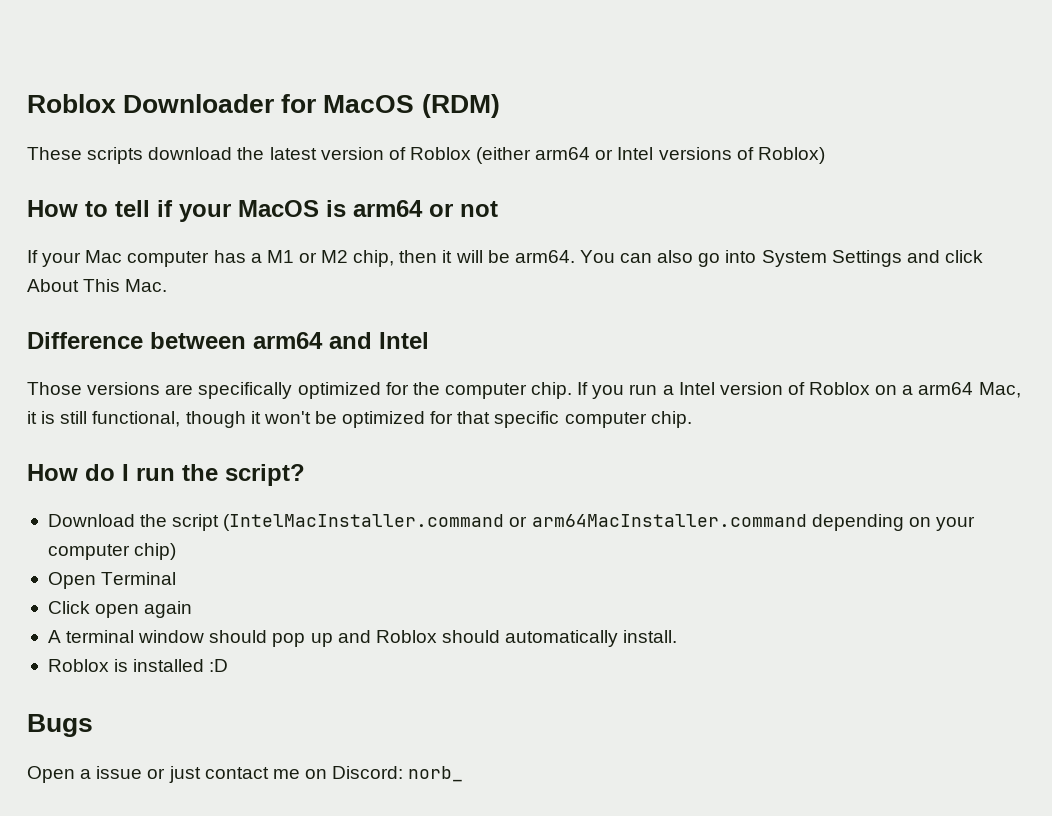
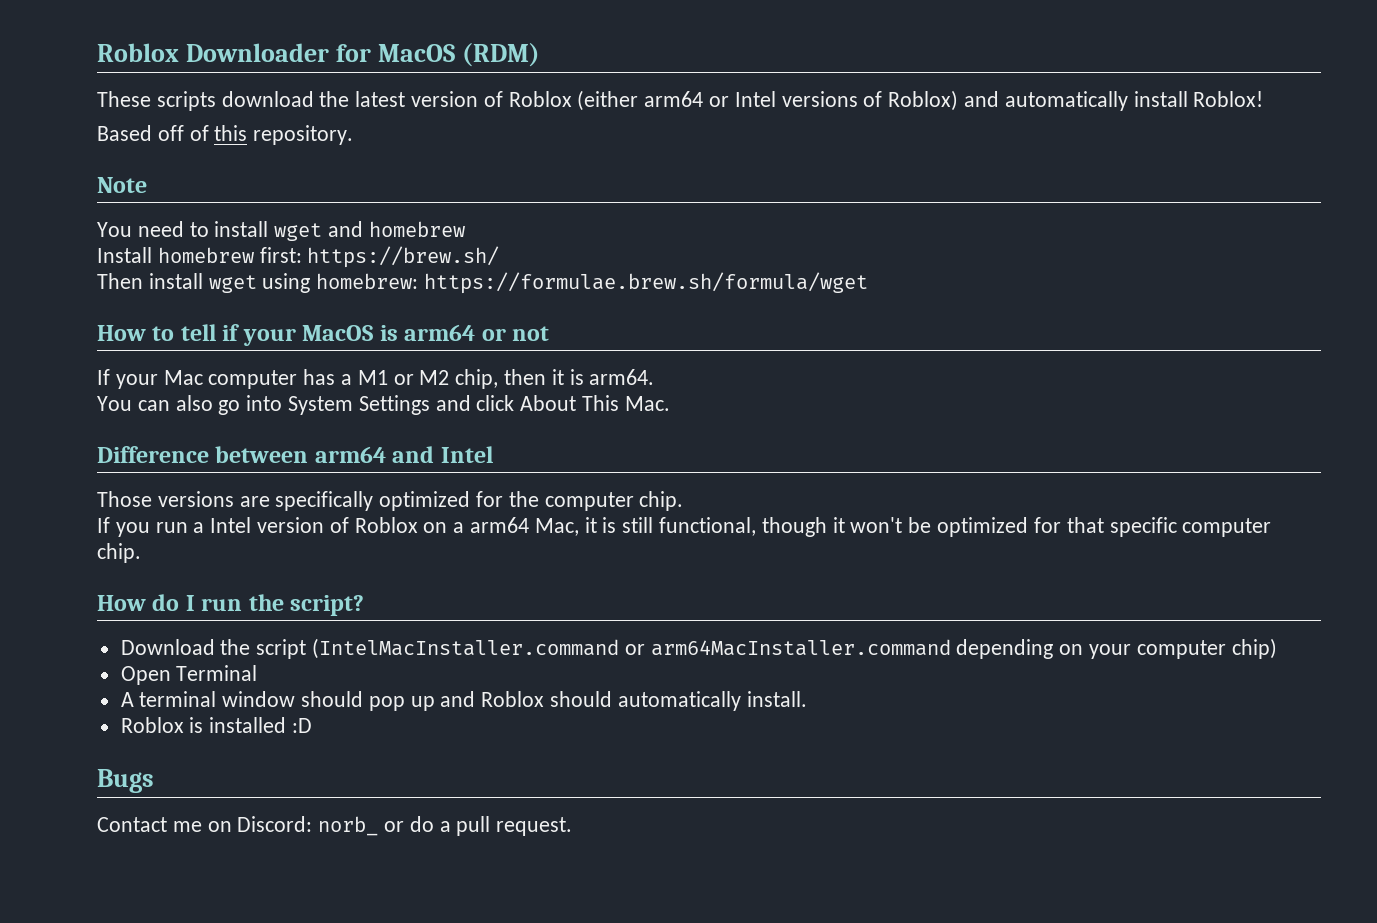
- These scripts download the latest version of Roblox (either arm64 or Intel versions of Roblox)
+ These scripts download the latest version of Roblox (either arm64 or Intel versions of Roblox) and automatically install Roblox!
+ Based off of this repository.
+ Note
+ You need to install wget and homebrew
+ Install homebrew first: https://brew.sh/
+ Then install wget using homebrew: https://formulae.brew.sh/formula/wget
- If your Mac computer has a M1 or M2 chip, then it will be arm64. You can also go into System Settings and click About This Mac.
+ If your Mac computer has a M1 or M2 chip, then it is arm64.
+ You can also go into System Settings and click About This Mac.
- Those versions are specifically optimized for the computer chip. If you run a Intel version of Roblox on a arm64 Mac, it is still functional, though it won't be optimized for that specific computer chip.
+ Those versions are specifically optimized for the computer chip.
+ If you run a Intel version of Roblox on a arm64 Mac, it is still functional, though it won't be optimized for that specific computer chip.
- Click open again
- Open a issue or just contact me on Discord: norb_
+ Contact me on Discord: norb_ or do a pull request.

